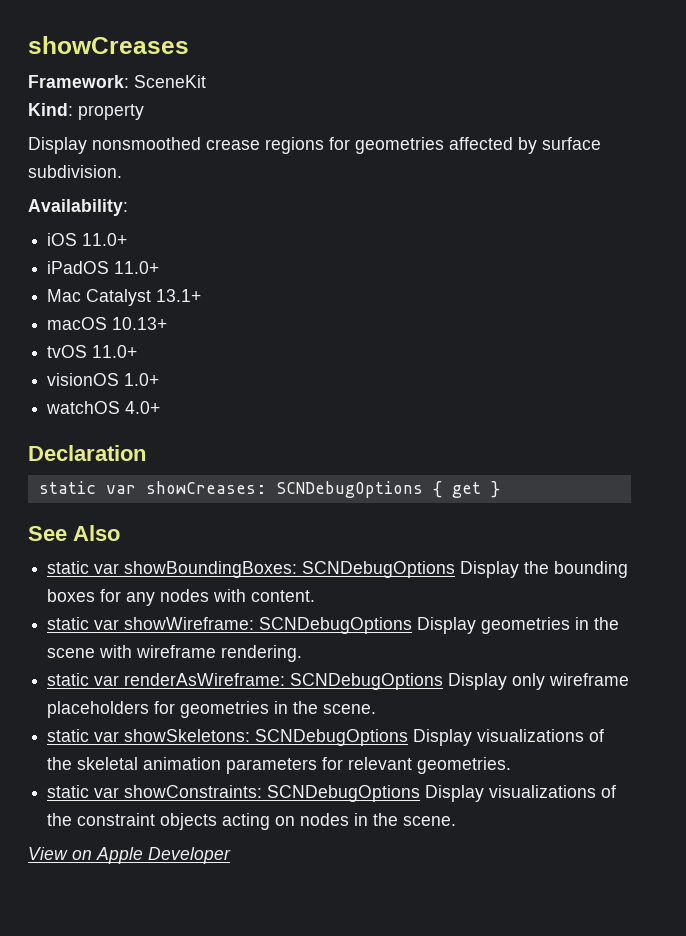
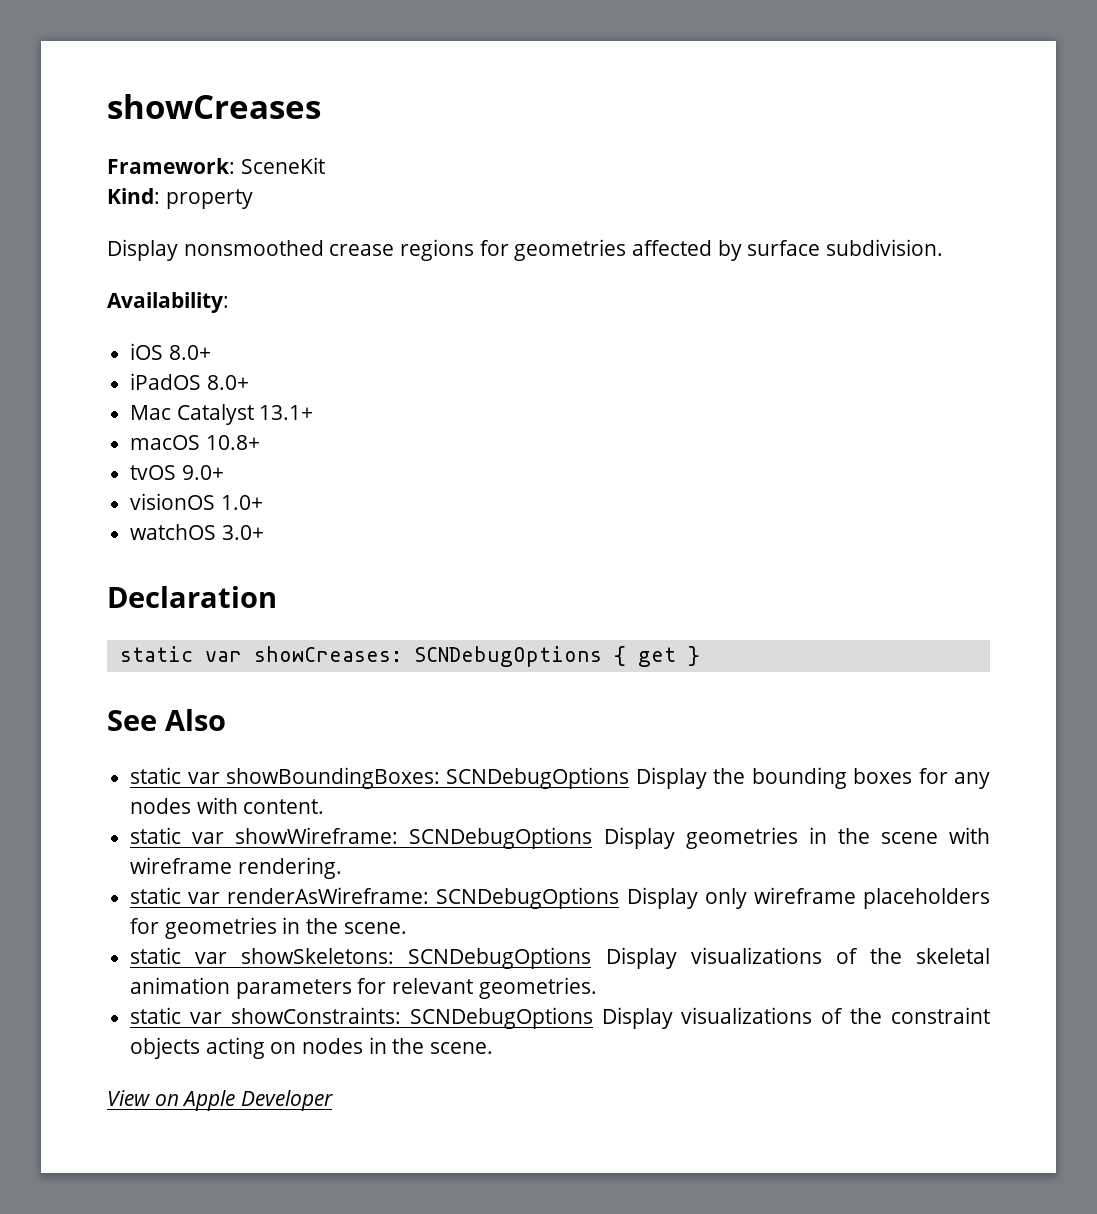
- iOS 11.0+
+ iOS 8.0+
- iPadOS 11.0+
+ iPadOS 8.0+
- macOS 10.13+
+ macOS 10.8+
- tvOS 11.0+
+ tvOS 9.0+
- watchOS 4.0+
+ watchOS 3.0+

